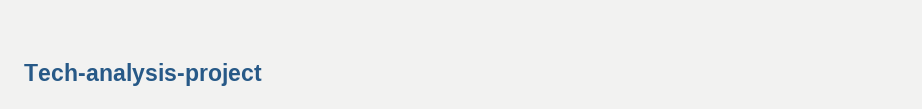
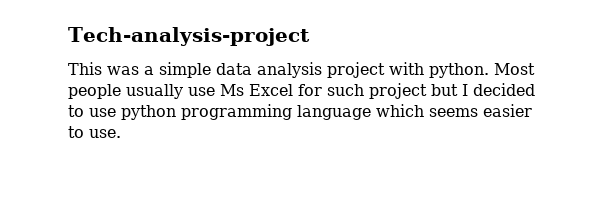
+ This was a simple data analysis project with python. Most people usually use Ms Excel for such project but I decided to use python programming language which seems easier to use.

